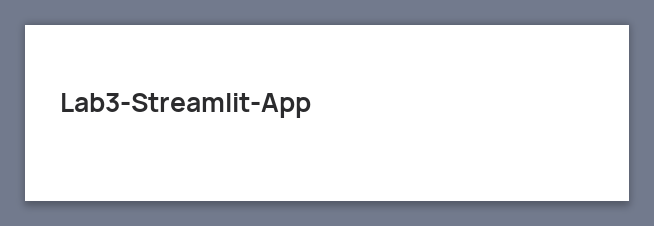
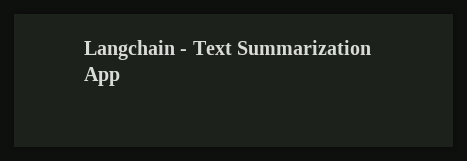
- Lab3-Streamlit-App
+ Langchain - Text Summarization App

